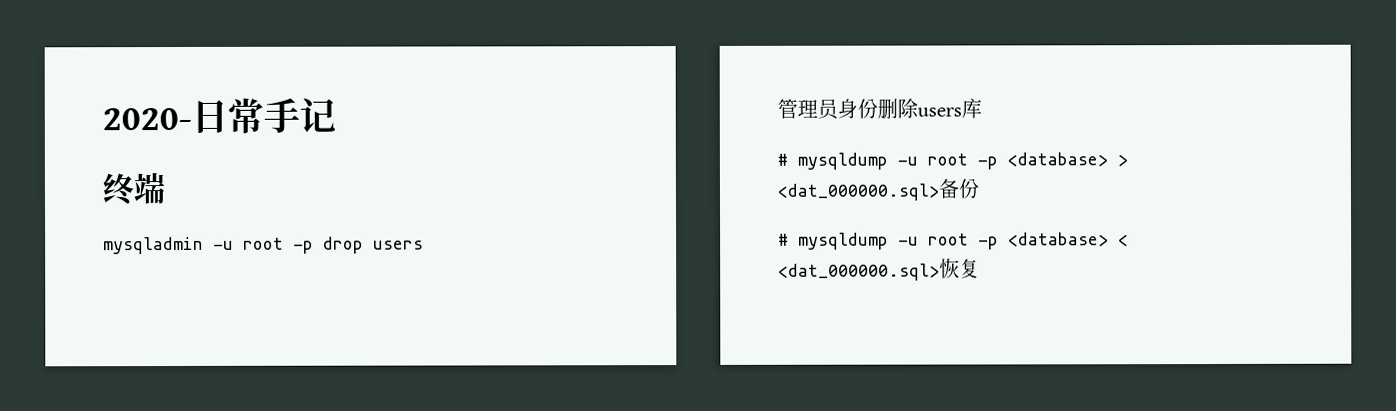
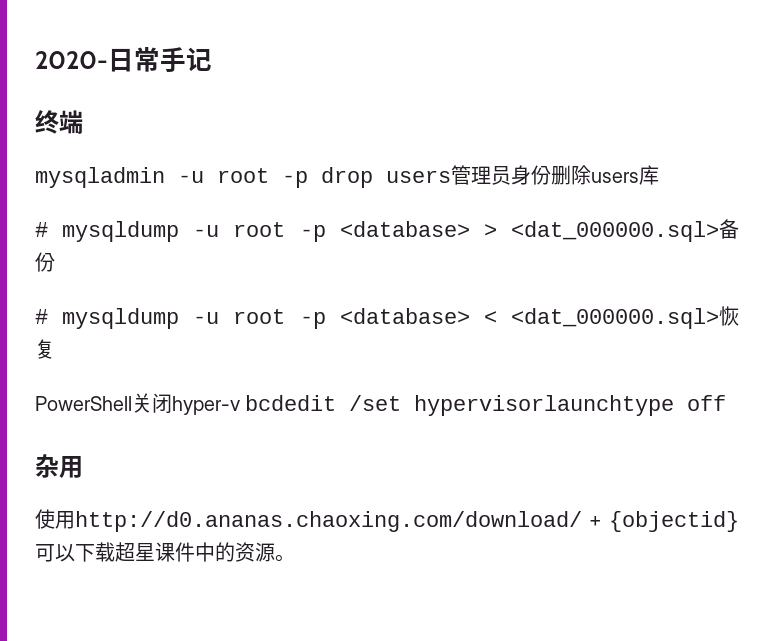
- mysqladmin -u root -p drop users
- 管理员身份删除users库
+ mysqladmin -u root -p drop users管理员身份删除users库
+ PowerShell关闭hyper-v bcdedit /set hypervisorlaunchtype off
+ 杂用
+ 使用http://d0.ananas.chaoxing.com/download/ + {objectid}可以下载超星课件中的资源。

